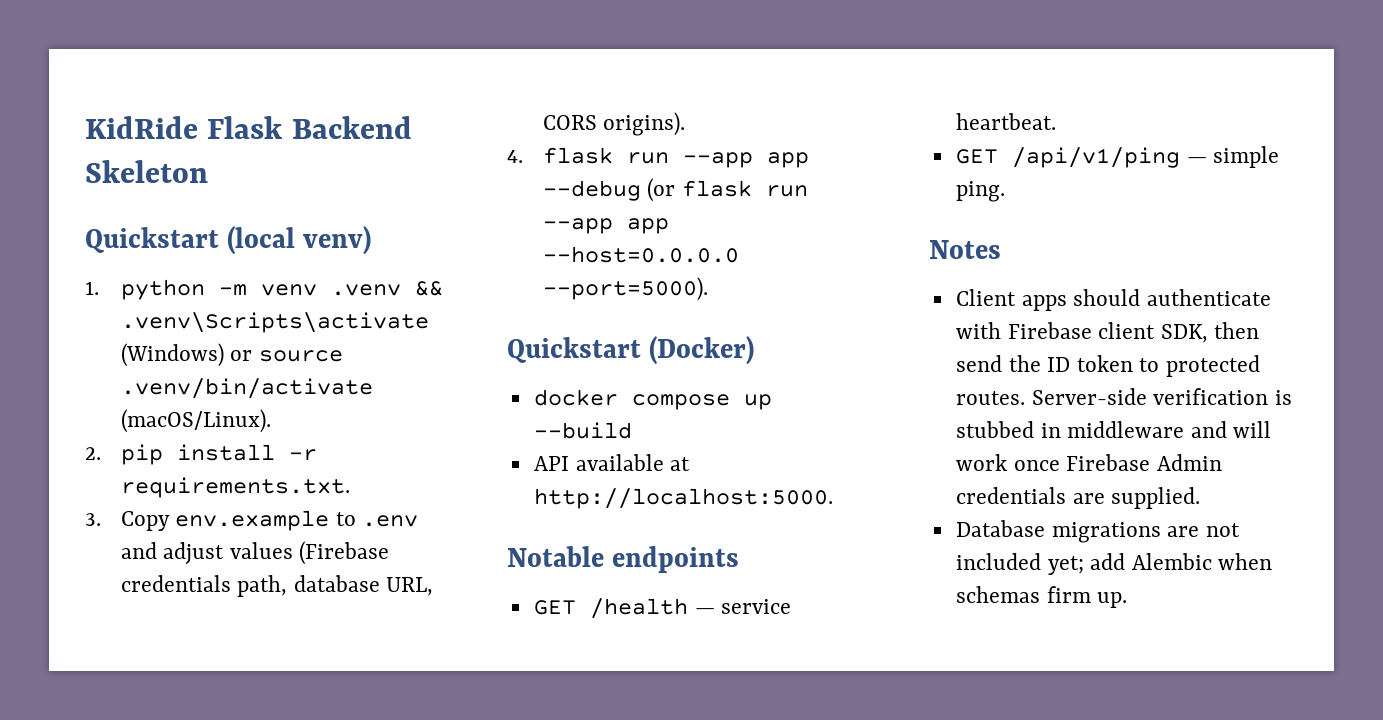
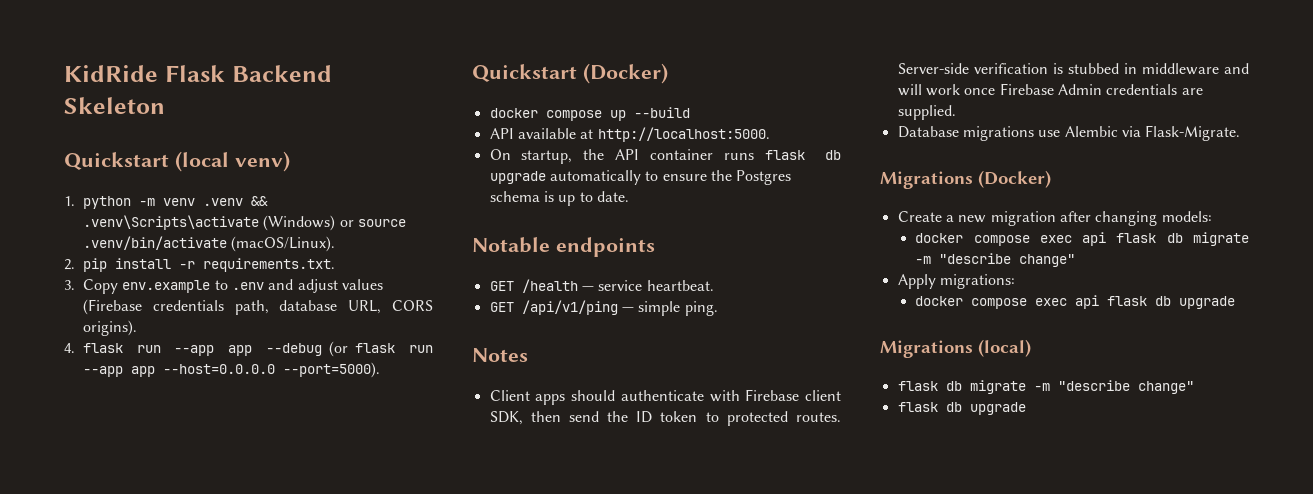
+ On startup, the API container runs flask db upgrade automatically to ensure the Postgres schema is up to date.
- Database migrations are not included yet; add Alembic when schemas firm up.
+ Database migrations use Alembic via Flask-Migrate.
+ Migrations (Docker)
+ Create a new migration after changing models:
+ docker compose exec api flask db migrate -m "describe change"
+ Apply migrations:
+ docker compose exec api flask db upgrade
+ Migrations (local)
+ flask db migrate -m "describe change"
+ flask db upgrade

